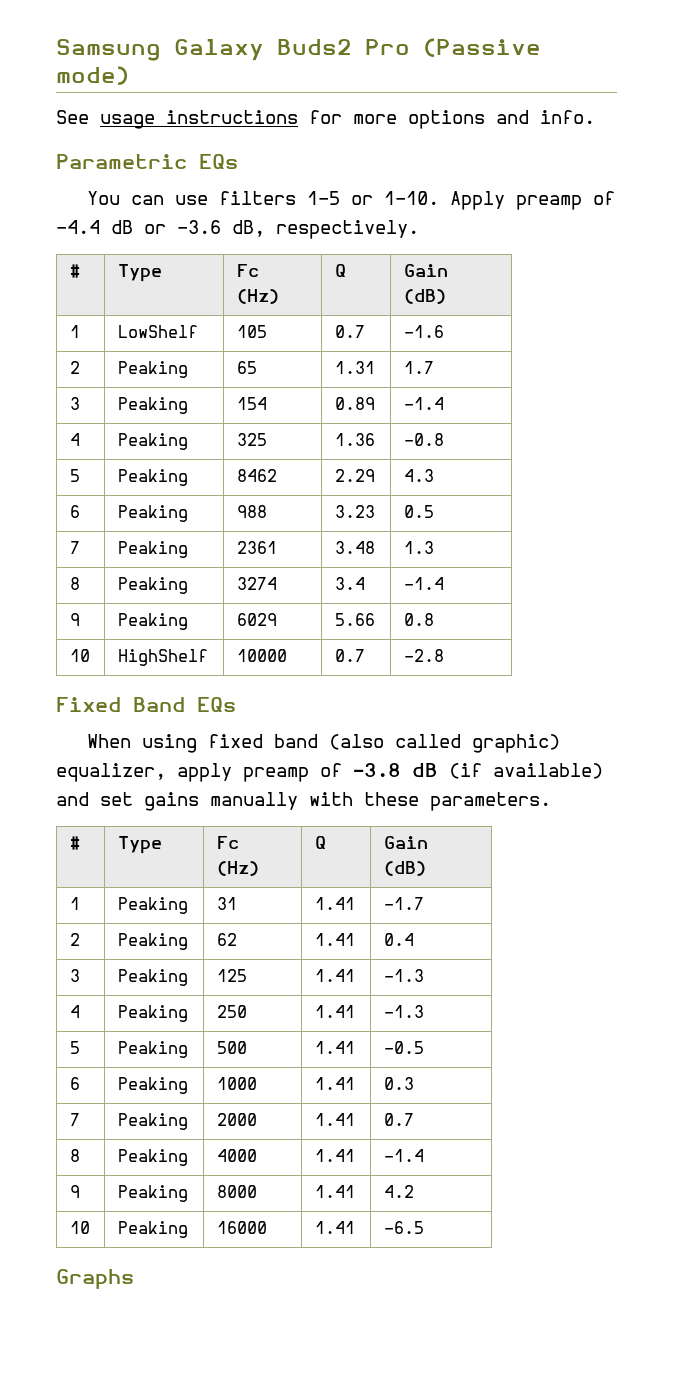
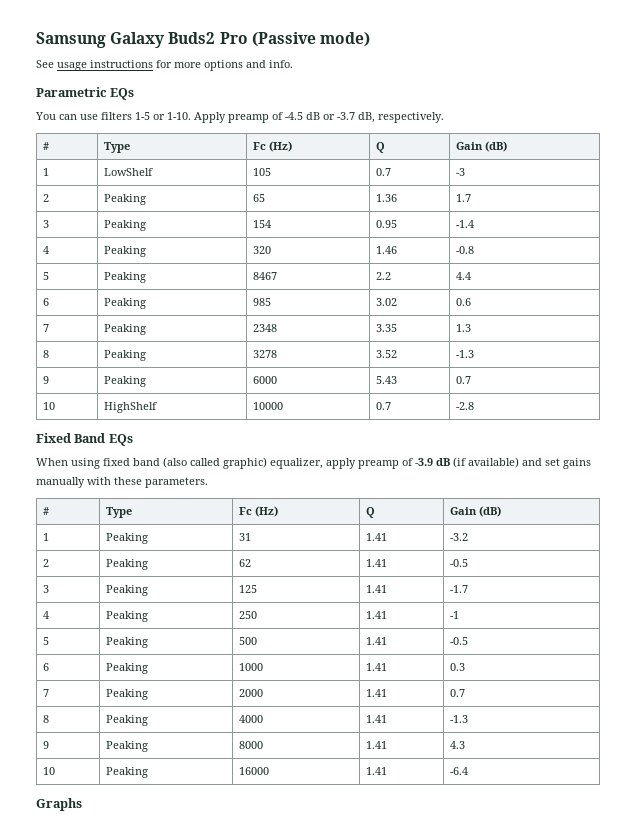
- Apply preamp of -4.4 dB or -3.6 dB, respectively.
+ Apply preamp of -4.5 dB or -3.7 dB, respectively.
- 1 | LowShelf | 105 | 0.7 | -1.6
+ 1 | LowShelf | 105 | 0.7 | -3
- 2 | Peaking | 65 | 1.31 | 1.7
+ 2 | Peaking | 65 | 1.36 | 1.7
- 3 | Peaking | 154 | 0.89 | -1.4
+ 3 | Peaking | 154 | 0.95 | -1.4
- 4 | Peaking | 325 | 1.36 | -0.8
+ 4 | Peaking | 320 | 1.46 | -0.8
- 5 | Peaking | 8462 | 2.29 | 4.3
- 6 | Peaking | 988 | 3.23 | 0.5
- 7 | Peaking | 2361 | 3.48 | 1.3
+ 5 | Peaking | 8467 | 2.2 | 4.4
+ 6 | Peaking | 985 | 3.02 | 0.6
+ 7 | Peaking | 2348 | 3.35 | 1.3
- 8 | Peaking | 3274 | 3.4 | -1.4
- 9 | Peaking | 6029 | 5.66 | 0.8
+ 8 | Peaking | 3278 | 3.52 | -1.3
+ 9 | Peaking | 6000 | 5.43 | 0.7
- When using fixed band (also called graphic) equalizer, apply preamp of -3.8 dB (if available) and set gains manually with these parameters.
+ When using fixed band (also called graphic) equalizer, apply preamp of -3.9 dB (if available) and set gains manually with these parameters.
- 1 | Peaking | 31 | 1.41 | -1.7
+ 1 | Peaking | 31 | 1.41 | -3.2
- 2 | Peaking | 62 | 1.41 | 0.4
+ 2 | Peaking | 62 | 1.41 | -0.5
- 3 | Peaking | 125 | 1.41 | -1.3
+ 3 | Peaking | 125 | 1.41 | -1.7
- 4 | Peaking | 250 | 1.41 | -1.3
+ 4 | Peaking | 250 | 1.41 | -1
- 8 | Peaking | 4000 | 1.41 | -1.4
+ 8 | Peaking | 4000 | 1.41 | -1.3
- 9 | Peaking | 8000 | 1.41 | 4.2
+ 9 | Peaking | 8000 | 1.41 | 4.3
- 10 | Peaking | 16000 | 1.41 | -6.5
+ 10 | Peaking | 16000 | 1.41 | -6.4

